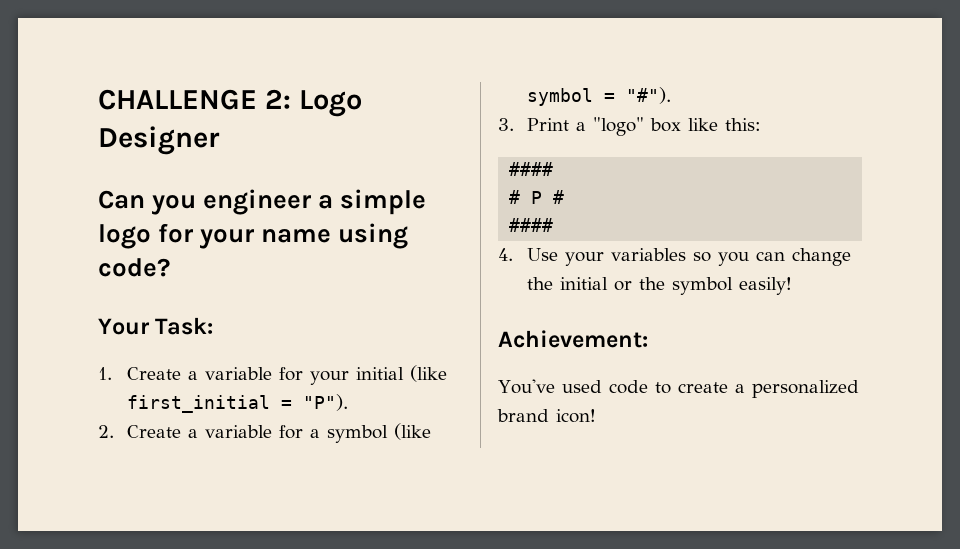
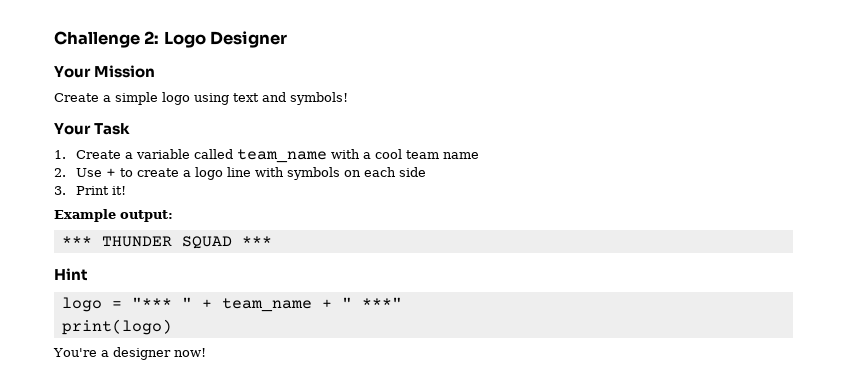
- CHALLENGE 2: Logo Designer
+ Challenge 2: Logo Designer
- Can you engineer a simple logo for your name using code?
- Your Task:
+ Your Mission
+ Create a simple logo using text and symbols!
+ Your Task
- 1. Create a variable for your initial (like first_initial = "P").
- 2. Create a variable for a symbol (like symbol = "#").
- 3. Print a "logo" box like this:
- ####
- # P #
- ####
- 4. Use your variables so you can change the initial or the symbol easily!
- Achievement:
- You've used code to create a personalized brand icon!
+ 1. Create a variable called team_name with a cool team name
+ 2. Use + to create a logo line with symbols on each side
+ 3. Print it!
+ Example output:
+ *** THUNDER SQUAD ***
+ Hint
+ logo = "*** " + team_name + " ***"
+ print(logo)
+ You're a designer now!

